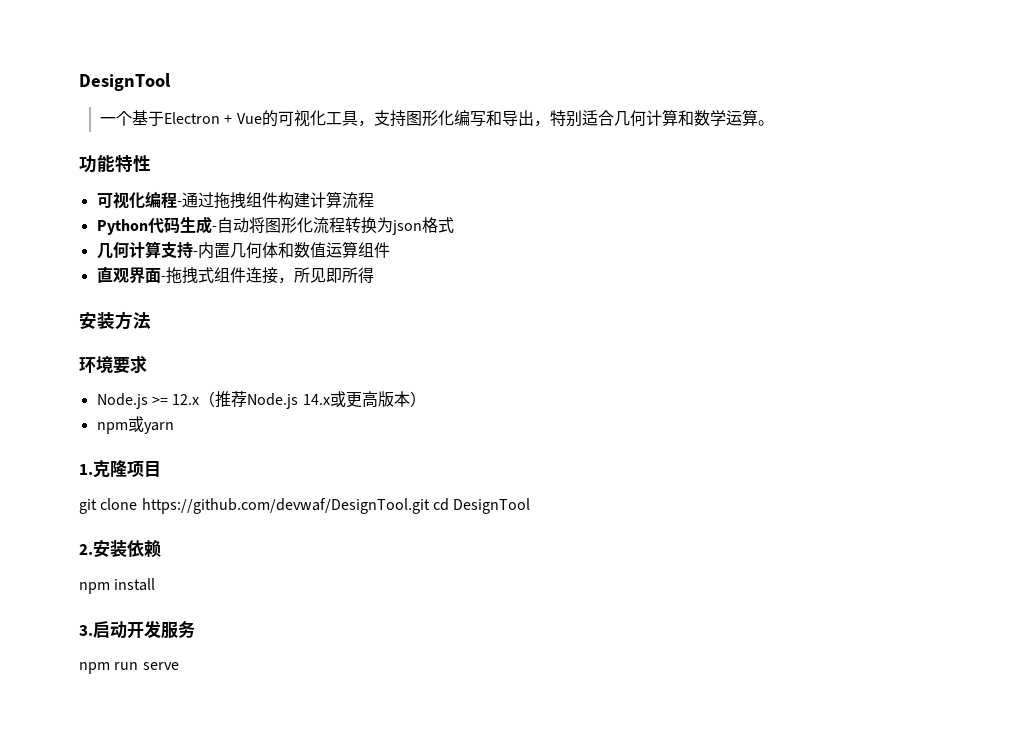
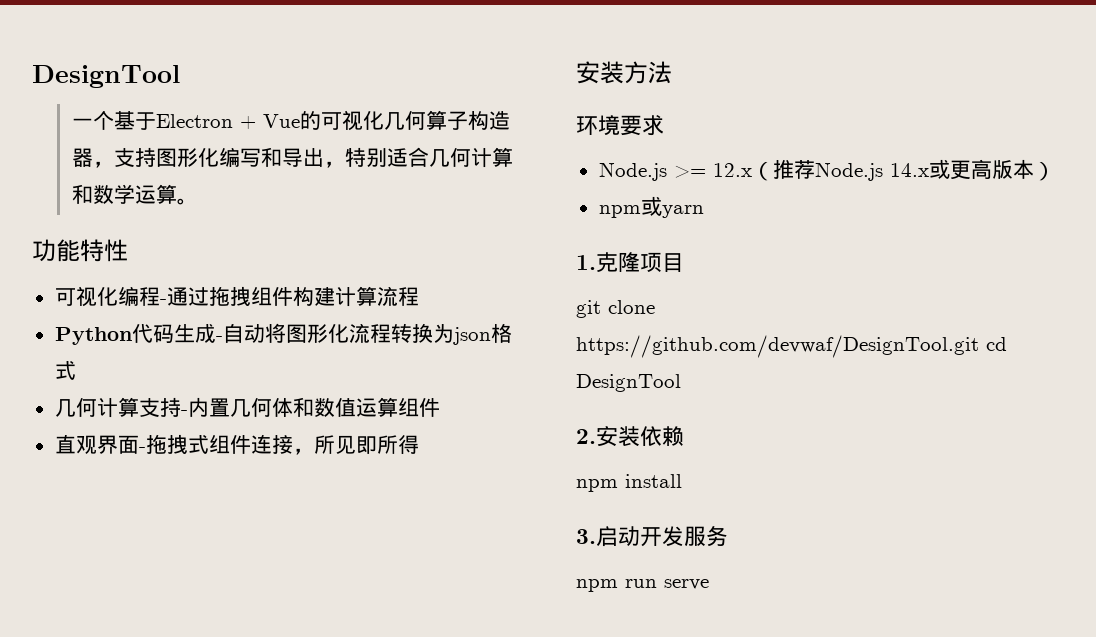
- 一个基于Electron + Vue的可视化工具，支持图形化编写和导出，特别适合几何计算和数学运算。
+ 一个基于Electron + Vue的可视化几何算子构造器，支持图形化编写和导出，特别适合几何计算和数学运算。

